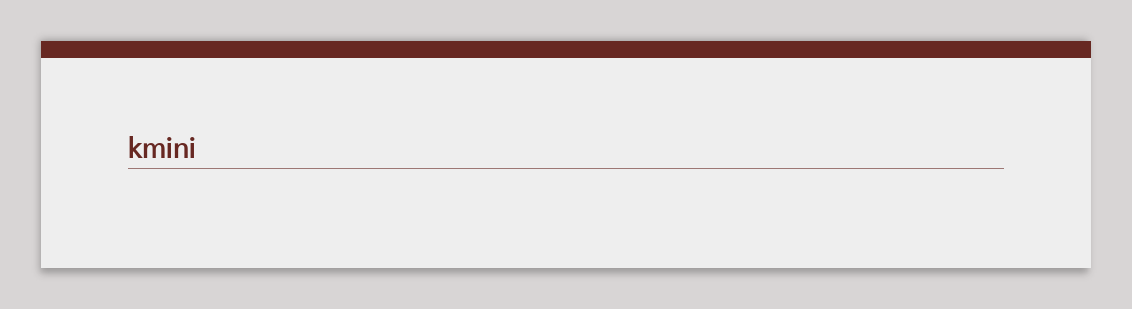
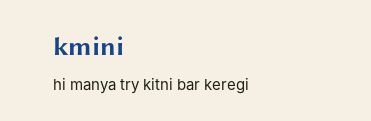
+ hi manya try kitni bar keregi

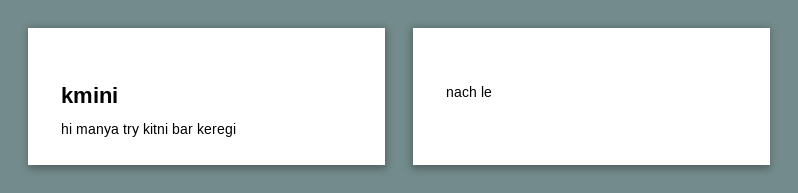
+ nach le

